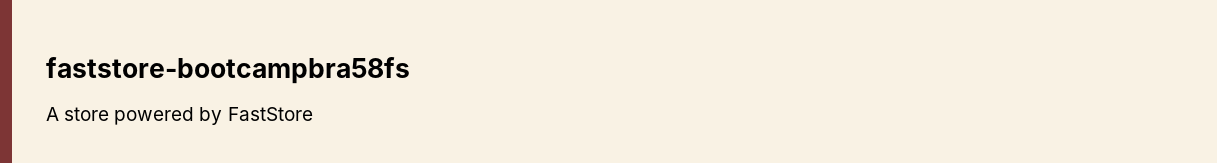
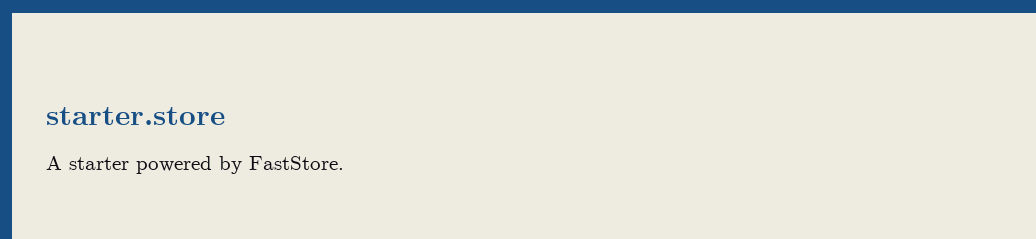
- faststore-bootcampbra58fs
+ starter.store
- A store powered by FastStore
+ A starter powered by FastStore.

